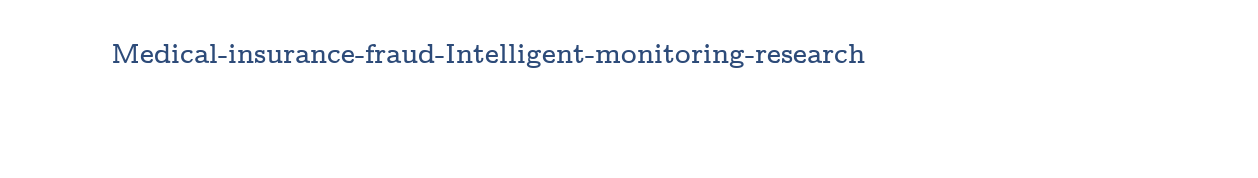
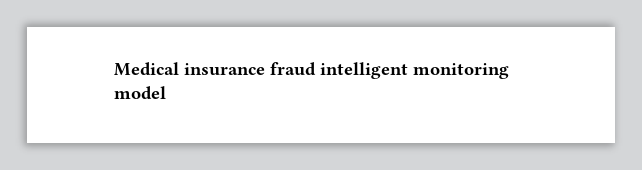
- Medical-insurance-fraud-Intelligent-monitoring-research
+ Medical insurance fraud intelligent monitoring model

